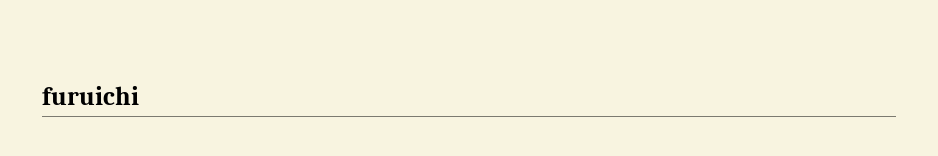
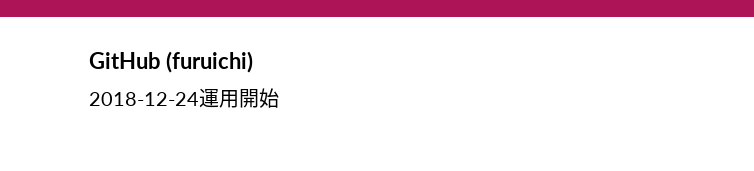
- furuichi
+ GitHub (furuichi)
+ 2018-12-24運用開始

